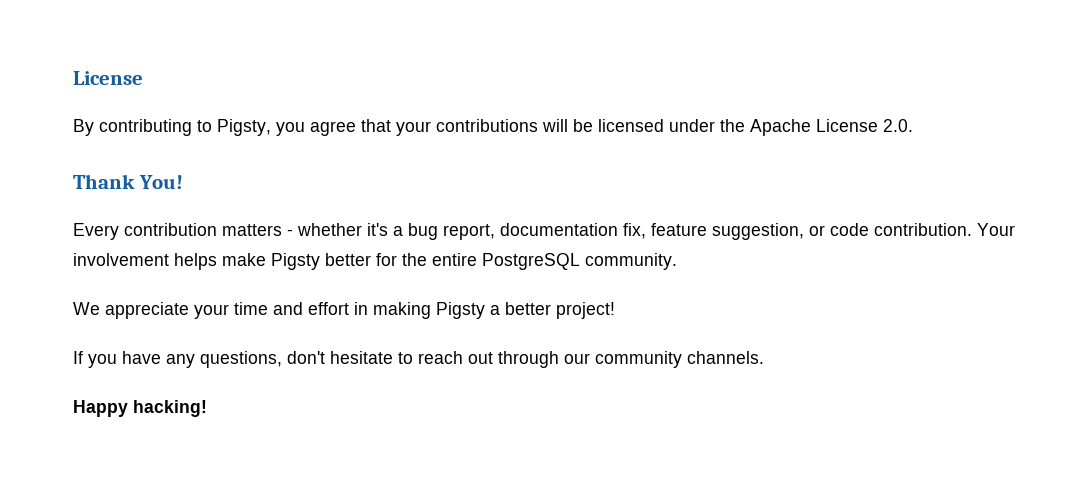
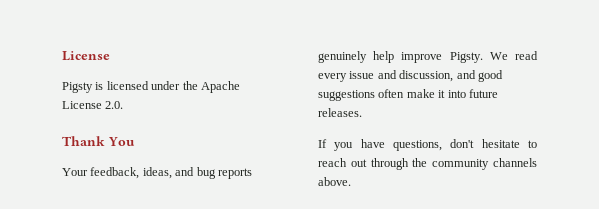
- By contributing to Pigsty, you agree that your contributions will be licensed under the Apache License 2.0.
+ Pigsty is licensed under the Apache License 2.0.
- Thank You!
- Every contribution matters - whether it's a bug report, documentation fix, feature suggestion, or code contribution. Your involvement helps make Pigsty better for the entire PostgreSQL community.
- We appreciate your time and effort in making Pigsty a better project!
+ Thank You
+ Your feedback, ideas, and bug reports genuinely help improve Pigsty. We read every issue and discussion, and good suggestions often make it into future releases.
- If you have any questions, don't hesitate to reach out through our community channels.
- Happy hacking!
+ If you have questions, don't hesitate to reach out through the community channels above.

